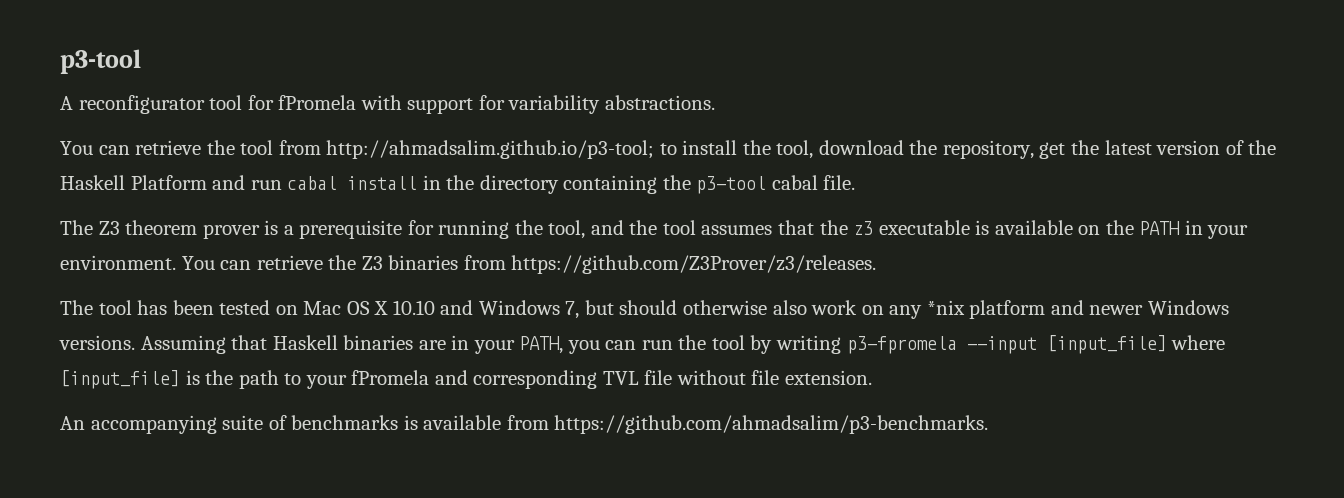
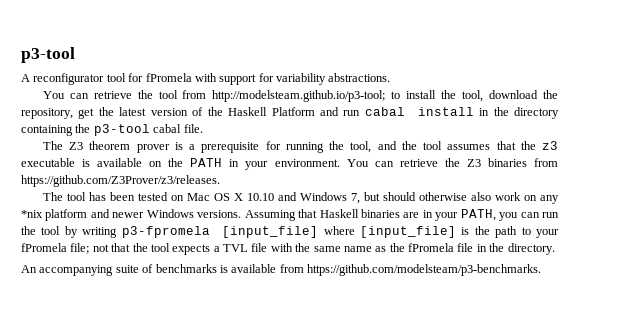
- You can retrieve the tool from http://ahmadsalim.github.io/p3-tool; to install the tool, download the repository, get the latest version of the Haskell Platform and run cabal install in the directory containing the p3-tool cabal file.
+ You can retrieve the tool from http://modelsteam.github.io/p3-tool; to install the tool, download the repository, get the latest version of the Haskell Platform and run cabal install in the directory containing the p3-tool cabal file.
- Assuming that Haskell binaries are in your PATH, you can run the tool by writing p3-fpromela --input [input_file] where [input_file] is the path to your fPromela and corresponding TVL file without file extension.
+ Assuming that Haskell binaries are in your PATH, you can run the tool by writing p3-fpromela [input_file] where [input_file] is the path to your fPromela file; not that the tool expects a TVL file with the same name as the fPromela file in the directory.
- An accompanying suite of benchmarks is available from https://github.com/ahmadsalim/p3-benchmarks.
+ An accompanying suite of benchmarks is available from https://github.com/modelsteam/p3-benchmarks.

